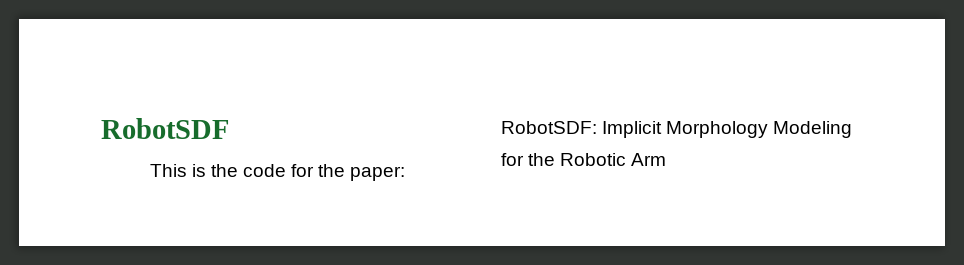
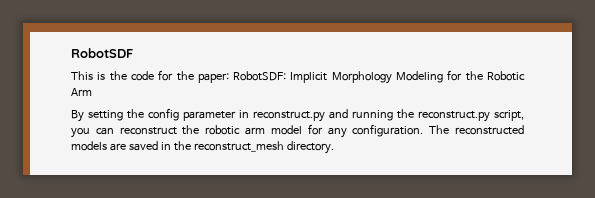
+ By setting the config parameter in reconstruct.py and running the reconstruct.py script, you can reconstruct the robotic arm model for any configuration. The reconstructed models are saved in the reconstruct_mesh directory.

